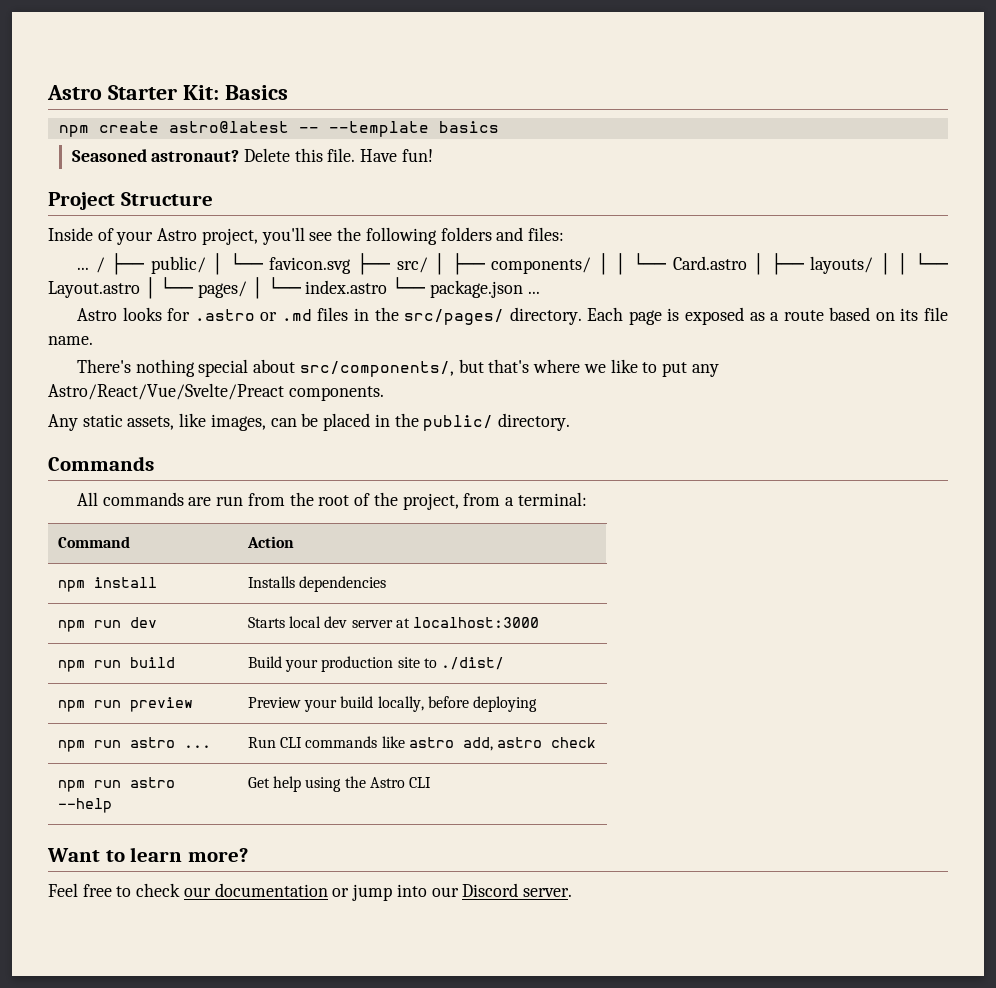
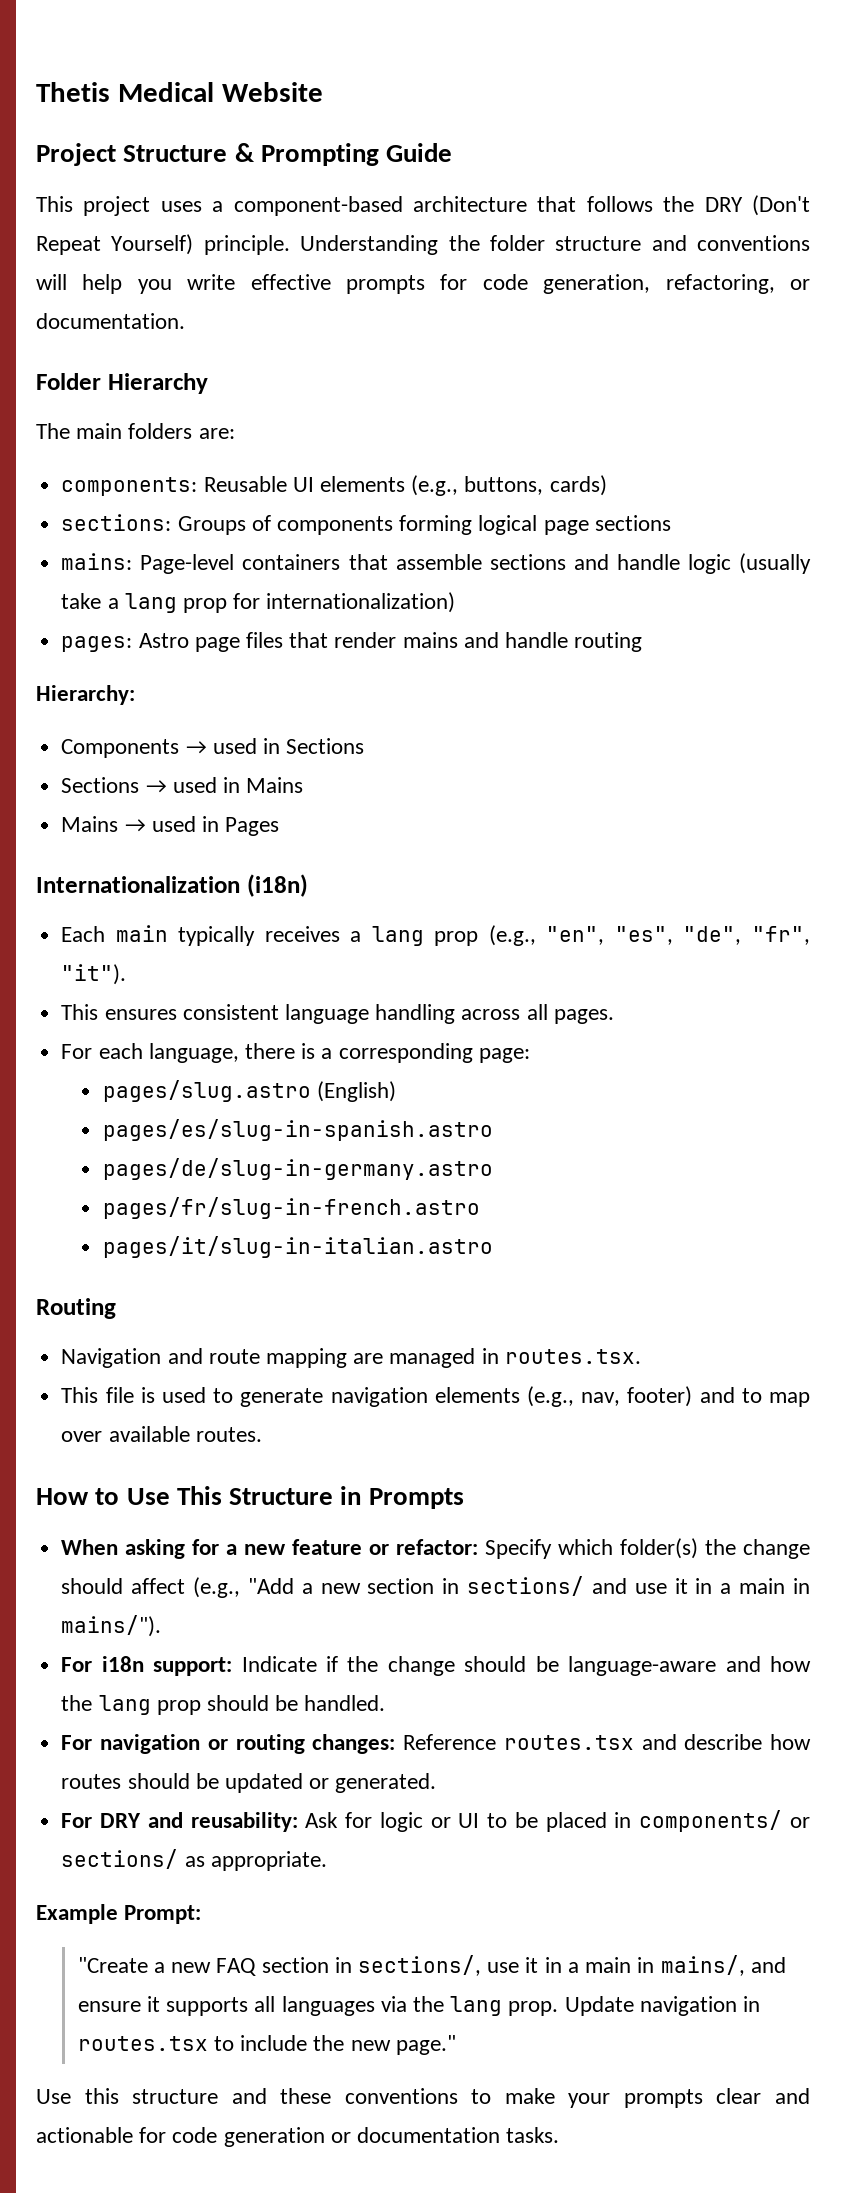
- Astro Starter Kit: Basics
- npm create astro@latest -- --template basics
- Seasoned astronaut? Delete this file. Have fun!
- Project Structure
- Inside of your Astro project, you'll see the following folders and files:
- ... / ├── public/ │ └── favicon.svg ├── src/ │ ├── components/ │ │ └── Card.astro │ ├── layouts/ │ │ └── Layout.astro │ └── pages/ │ └── index.astro └── package.json ...
- Astro looks for .astro or .md files in the src/pages/ directory. Each page is exposed as a route based on its file name.
- There's nothing special about src/components/, but that's where we like to put any Astro/React/Vue/Svelte/Preact components.
- Any static assets, like images, can be placed in the public/ directory.
- Commands
- All commands are run from the root of the project, from a terminal:
- Command | Action
- npm install | Installs dependencies
- npm run dev | Starts local dev server at localhost:3000
- npm run build | Build your production site to ./dist/
- npm run preview | Preview your build locally, before deploying
- npm run astro ... | Run CLI commands like astro add, astro check
- npm run astro --help | Get help using the Astro CLI
- Want to learn more?
- Feel free to check our documentation or jump into our Discord server.
+ Thetis Medical Website
+ Project Structure & Prompting Guide
+ This project uses a component-based architecture that follows the DRY (Don't Repeat Yourself) principle. Understanding the folder structure and conventions will help you write effective prompts for code generation, refactoring, or documentation.
+ Folder Hierarchy
+ The main folders are:
+ components: Reusable UI elements (e.g., buttons, cards)
+ sections: Groups of components forming logical page sections
+ mains: Page-level containers that assemble sections and handle logic (usually take a lang prop for internationalization)
+ pages: Astro page files that render mains and handle routing
+ Hierarchy:
+ Components → used in Sections
+ Sections → used in Mains
+ Mains → used in Pages
+ Internationalization (i18n)
+ Each main typically receives a lang prop (e.g., "en", "es", "de", "fr", "it").
+ This ensures consistent language handling across all pages.
+ For each language, there is a corresponding page:
+ pages/slug.astro (English)
+ pages/es/slug-in-spanish.astro
+ pages/de/slug-in-germany.astro
+ pages/fr/slug-in-french.astro
+ pages/it/slug-in-italian.astro
+ Routing
+ Navigation and route mapping are managed in routes.tsx.
+ This file is used to generate navigation elements (e.g., nav, footer) and to map over available routes.
+ How to Use This Structure in Prompts
+ When asking for a new feature or refactor: Specify which folder(s) the change should affect (e.g., "Add a new section in sections/ and use it in a main in mains/").
+ For i18n support: Indicate if the change should be language-aware and how the lang prop should be handled.
+ For navigation or routing changes: Reference routes.tsx and describe how routes should be updated or generated.
+ For DRY and reusability: Ask for logic or UI to be placed in components/ or sections/ as appropriate.
+ Example Prompt:
+ "Create a new FAQ section in sections/, use it in a main in mains/, and ensure it supports all languages via the lang prop. Update navigation in routes.tsx to include the new page."
+ Use this structure and these conventions to make your prompts clear and actionable for code generation or documentation tasks.

